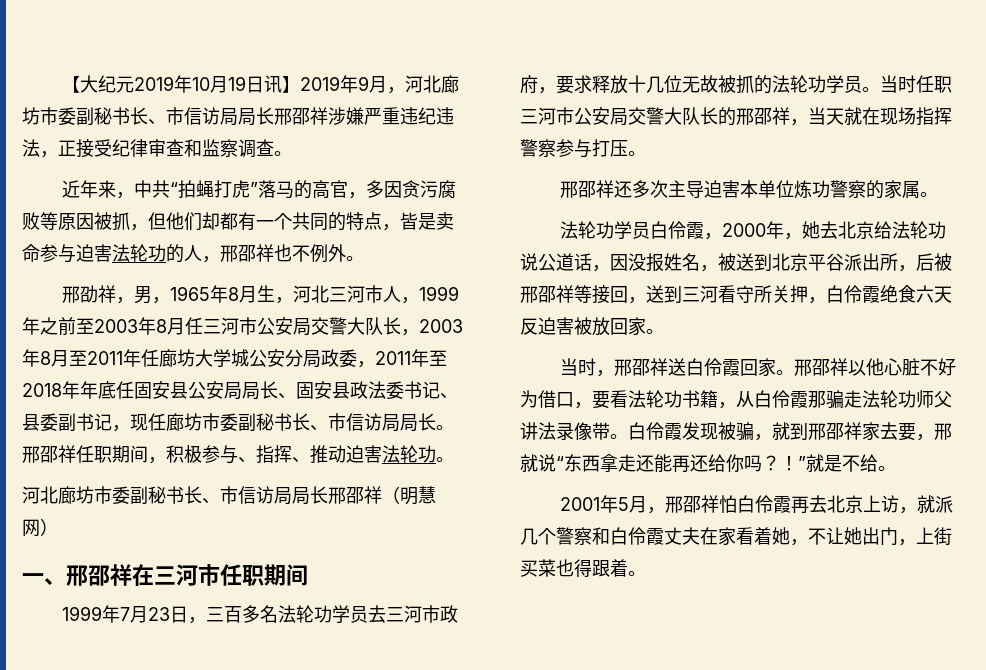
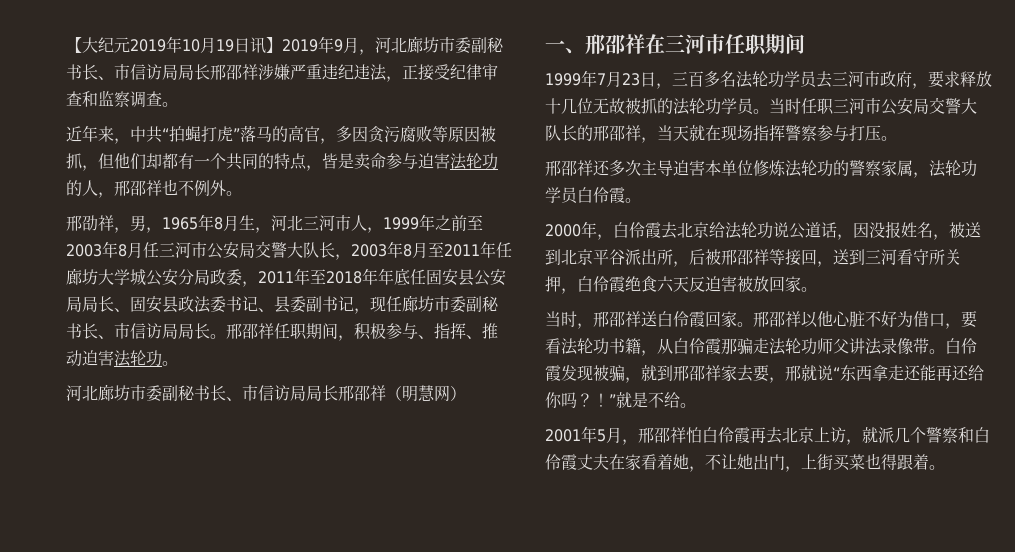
- 邢邵祥还多次主导迫害本单位炼功警察的家属。
- 法轮功学员白伶霞，2000年，她去北京给法轮功说公道话，因没报姓名，被送到北京平谷派出所，后被邢邵祥等接回，送到三河看守所关押，白伶霞绝食六天反迫害被放回家。
+ 邢邵祥还多次主导迫害本单位修炼法轮功的警察家属，法轮功学员白伶霞。
+ 2000年，白伶霞去北京给法轮功说公道话，因没报姓名，被送到北京平谷派出所，后被邢邵祥等接回，送到三河看守所关押，白伶霞绝食六天反迫害被放回家。

